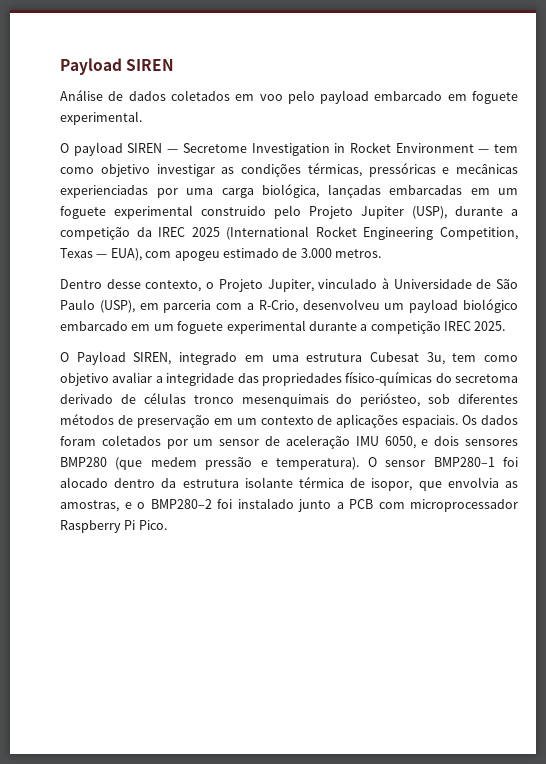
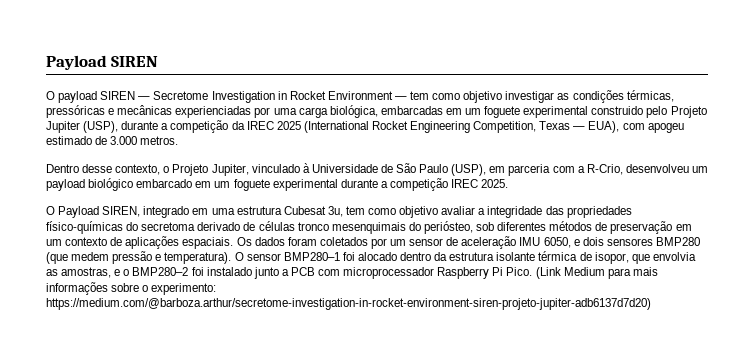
- Análise de dados coletados em voo pelo payload embarcado em foguete experimental.
- O payload SIREN — Secretome Investigation in Rocket Environment — tem como objetivo investigar as condições térmicas, pressóricas e mecânicas experienciadas por uma carga biológica, lançadas embarcadas em um foguete experimental construido pelo Projeto Jupiter (USP), durante a competição da IREC 2025 (International Rocket Engineering Competition, Texas — EUA), com apogeu estimado de 3.000 metros.
+ O payload SIREN — Secretome Investigation in Rocket Environment — tem como objetivo investigar as condições térmicas, pressóricas e mecânicas experienciadas por uma carga biológica, embarcadas em um foguete experimental construido pelo Projeto Jupiter (USP), durante a competição da IREC 2025 (International Rocket Engineering Competition, Texas — EUA), com apogeu estimado de 3.000 metros.
+ (Link Medium para mais informações sobre o experimento: https://medium.com/@barboza.arthur/secretome-investigation-in-rocket-environment-siren-projeto-jupiter-adb6137d7d20)

